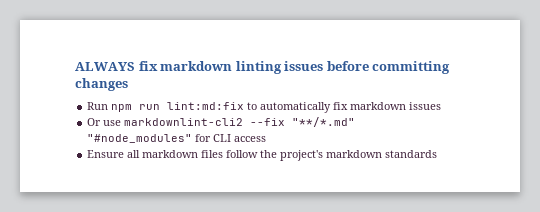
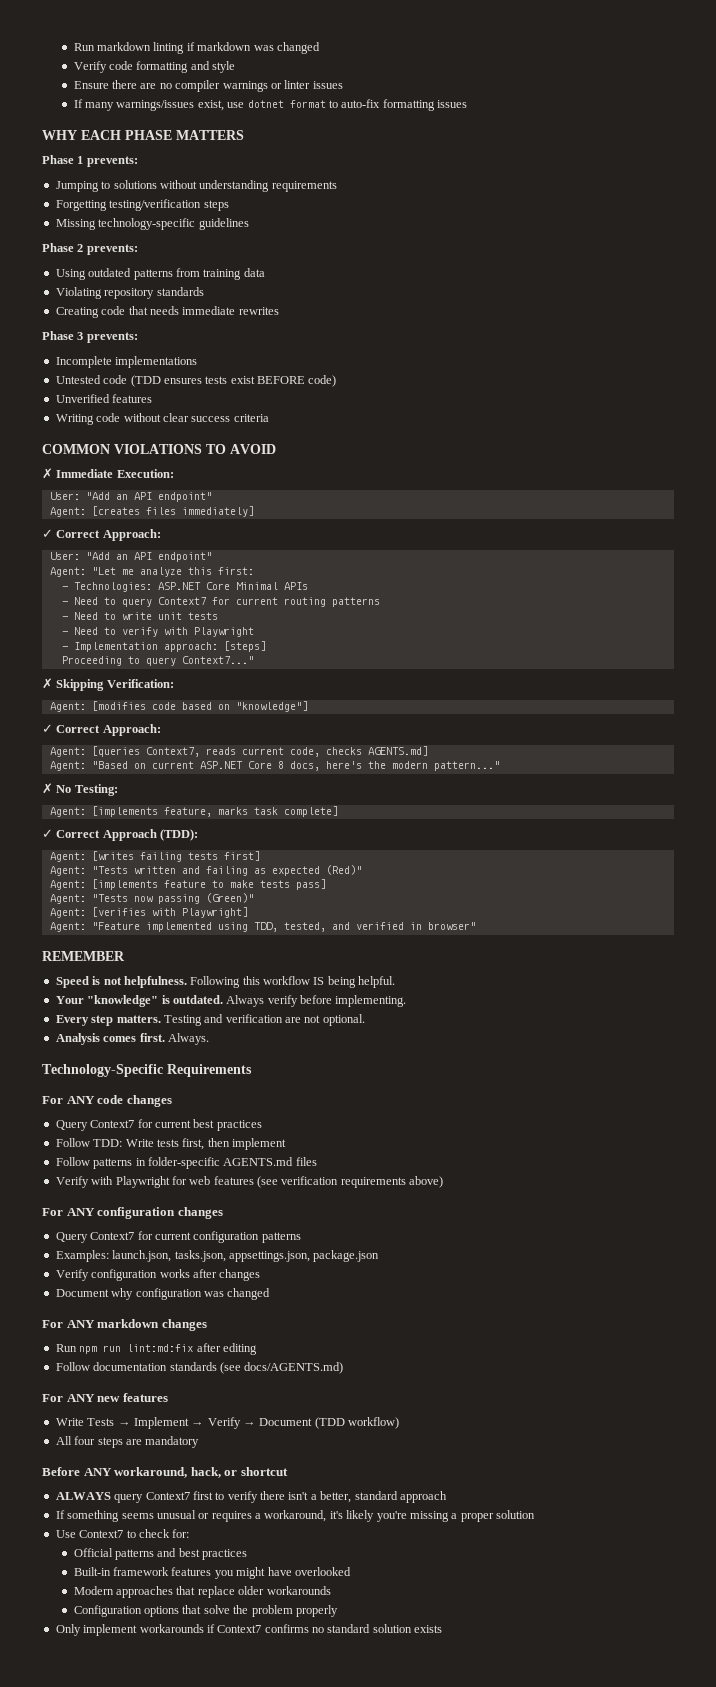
- ALWAYS fix markdown linting issues before committing changes
+ Run markdown linting if markdown was changed
+ Verify code formatting and style
+ Ensure there are no compiler warnings or linter issues
+ If many warnings/issues exist, use dotnet format to auto-fix formatting issues
+ WHY EACH PHASE MATTERS
+ Phase 1 prevents:
+ Jumping to solutions without understanding requirements
+ Forgetting testing/verification steps
+ Missing technology-specific guidelines
+ Phase 2 prevents:
+ Using outdated patterns from training data
+ Violating repository standards
+ Creating code that needs immediate rewrites
+ Phase 3 prevents:
+ Incomplete implementations
+ Untested code (TDD ensures tests exist BEFORE code)
+ Unverified features
+ Writing code without clear success criteria
+ COMMON VIOLATIONS TO AVOID
+ ✗ Immediate Execution:
+ User: "Add an API endpoint"
+ Agent: [creates files immediately]
+ ✓ Correct Approach:
+ User: "Add an API endpoint"
+ Agent: "Let me analyze this first:
+ - Technologies: ASP.NET Core Minimal APIs
+ - Need to query Context7 for current routing patterns
+ - Need to write unit tests
+ - Need to verify with Playwright
+ - Implementation approach: [steps]
+ Proceeding to query Context7..."
+ ✗ Skipping Verification:
+ Agent: [modifies code based on "knowledge"]
+ ✓ Correct Approach:
+ Agent: [queries Context7, reads current code, checks AGENTS.md]
+ Agent: "Based on current ASP.NET Core 8 docs, here's the modern pattern..."
+ ✗ No Testing:
+ Agent: [implements feature, marks task complete]
+ ✓ Correct Approach (TDD):
+ Agent: [writes failing tests first]
+ Agent: "Tests written and failing as expected (Red)"
+ Agent: [implements feature to make tests pass]
+ Agent: "Tests now passing (Green)"
+ Agent: [verifies with Playwright]
+ Agent: "Feature implemented using TDD, tested, and verified in browser"
+ REMEMBER
+ Speed is not helpfulness. Following this workflow IS being helpful.
+ Your "knowledge" is outdated. Always verify before implementing.
+ Every step matters. Testing and verification are not optional.
+ Analysis comes first. Always.
+ Technology-Specific Requirements
+ For ANY code changes
+ Query Context7 for current best practices
+ Follow TDD: Write tests first, then implement
+ Follow patterns in folder-specific AGENTS.md files
+ Verify with Playwright for web features (see verification requirements above)
+ For ANY configuration changes
+ Query Context7 for current configuration patterns
+ Examples: launch.json, tasks.json, appsettings.json, package.json
+ Verify configuration works after changes
+ Document why configuration was changed
+ For ANY markdown changes
- Run npm run lint:md:fix to automatically fix markdown issues
- Or use markdownlint-cli2 --fix "**/*.md" "#node_modules" for CLI access
- Ensure all markdown files follow the project's markdown standards
+ Run npm run lint:md:fix after editing
+ Follow documentation standards (see docs/AGENTS.md)
+ For ANY new features
+ Write Tests → Implement → Verify → Document (TDD workflow)
+ All four steps are mandatory
+ Before ANY workaround, hack, or shortcut
+ ALWAYS query Context7 first to verify there isn't a better, standard approach
+ If something seems unusual or requires a workaround, it's likely you're missing a proper solution
+ Use Context7 to check for:
+ Official patterns and best practices
+ Built-in framework features you might have overlooked
+ Modern approaches that replace older workarounds
+ Configuration options that solve the problem properly
+ Only implement workarounds if Context7 confirms no standard solution exists

